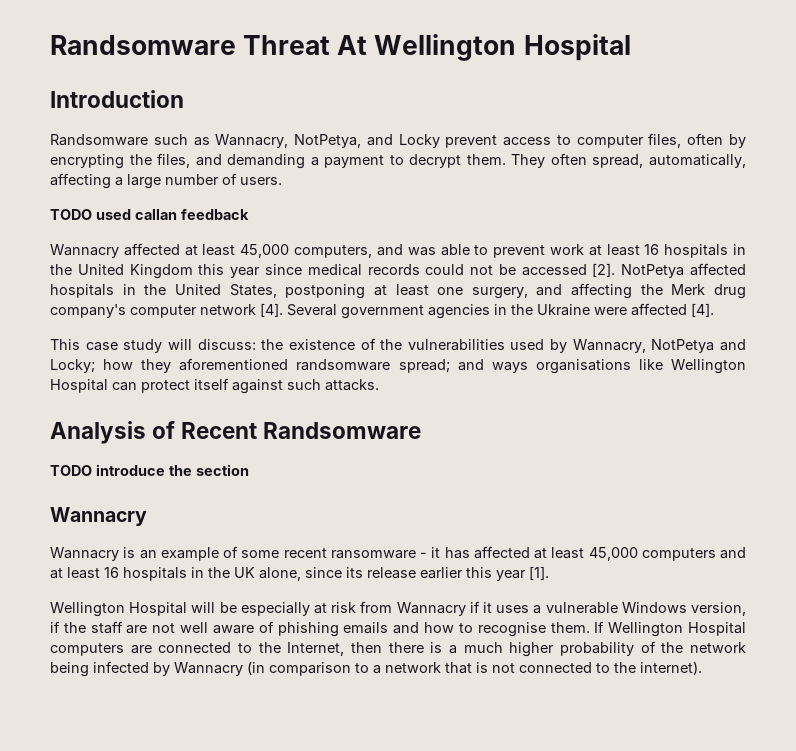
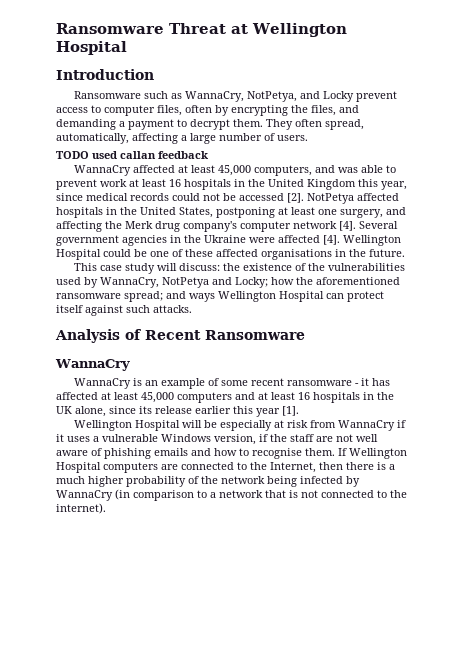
- Randsomware Threat At Wellington Hospital
+ Ransomware Threat at Wellington Hospital
- Randsomware such as Wannacry, NotPetya, and Locky prevent access to computer files, often by encrypting the files, and demanding a payment to decrypt them.
+ Ransomware such as WannaCry, NotPetya, and Locky prevent access to computer files, often by encrypting the files, and demanding a payment to decrypt them.
- Wannacry affected at least 45,000 computers, and was able to prevent work at least 16 hospitals in the United Kingdom this year since medical records could not be accessed [2].
+ WannaCry affected at least 45,000 computers, and was able to prevent work at least 16 hospitals in the United Kingdom this year, since medical records could not be accessed [2].
+ Wellington Hospital could be one of these affected organisations in the future.
- This case study will discuss: the existence of the vulnerabilities used by Wannacry, NotPetya and Locky; how they aforementioned randsomware spread; and ways organisations like Wellington Hospital can protect itself against such attacks.
+ This case study will discuss: the existence of the vulnerabilities used by WannaCry, NotPetya and Locky; how the aforementioned ransomware spread; and ways Wellington Hospital can protect itself against such attacks.
- Analysis of Recent Randsomware
- TODO introduce the section
- Wannacry
- Wannacry is an example of some recent ransomware - it has affected at least 45,000 computers and at least 16 hospitals in the UK alone, since its release earlier this year [1].
+ Analysis of Recent Ransomware
+ WannaCry
+ WannaCry is an example of some recent ransomware - it has affected at least 45,000 computers and at least 16 hospitals in the UK alone, since its release earlier this year [1].
- Wellington Hospital will be especially at risk from Wannacry if it uses a vulnerable Windows version, if the staff are not well aware of phishing emails and how to recognise them.
+ Wellington Hospital will be especially at risk from WannaCry if it uses a vulnerable Windows version, if the staff are not well aware of phishing emails and how to recognise them.
- If Wellington Hospital computers are connected to the Internet, then there is a much higher probability of the network being infected by Wannacry (in comparison to a network that is not connected to the internet).
+ If Wellington Hospital computers are connected to the Internet, then there is a much higher probability of the network being infected by WannaCry (in comparison to a network that is not connected to the internet).

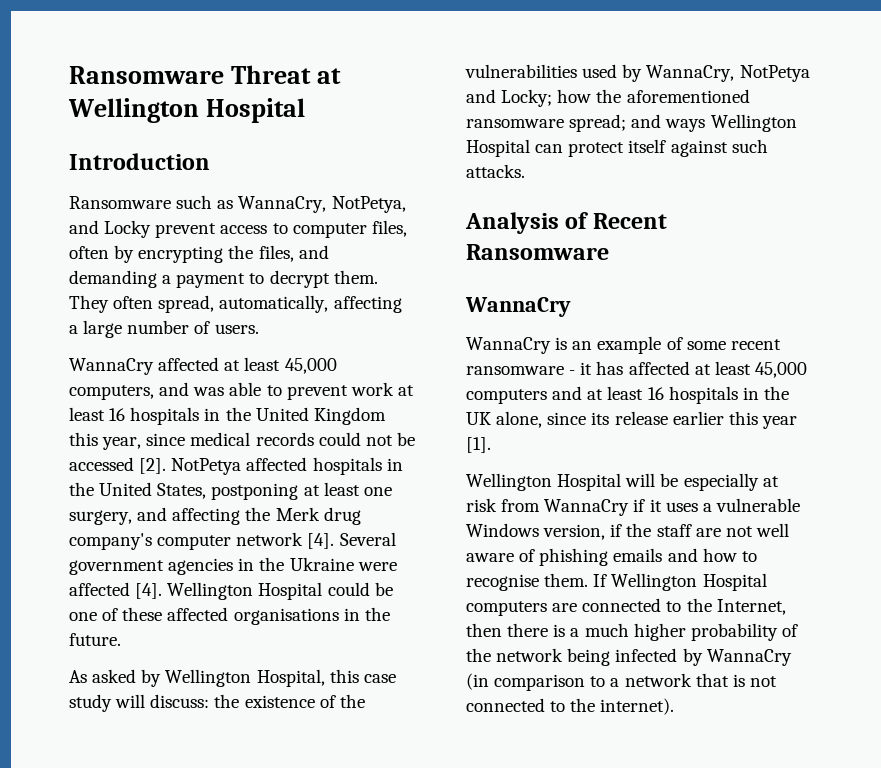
- TODO used callan feedback
- This case study will discuss: the existence of the vulnerabilities used by WannaCry, NotPetya and Locky; how the aforementioned ransomware spread; and ways Wellington Hospital can protect itself against such attacks.
+ As asked by Wellington Hospital, this case study will discuss: the existence of the vulnerabilities used by WannaCry, NotPetya and Locky; how the aforementioned ransomware spread; and ways Wellington Hospital can protect itself against such attacks.

